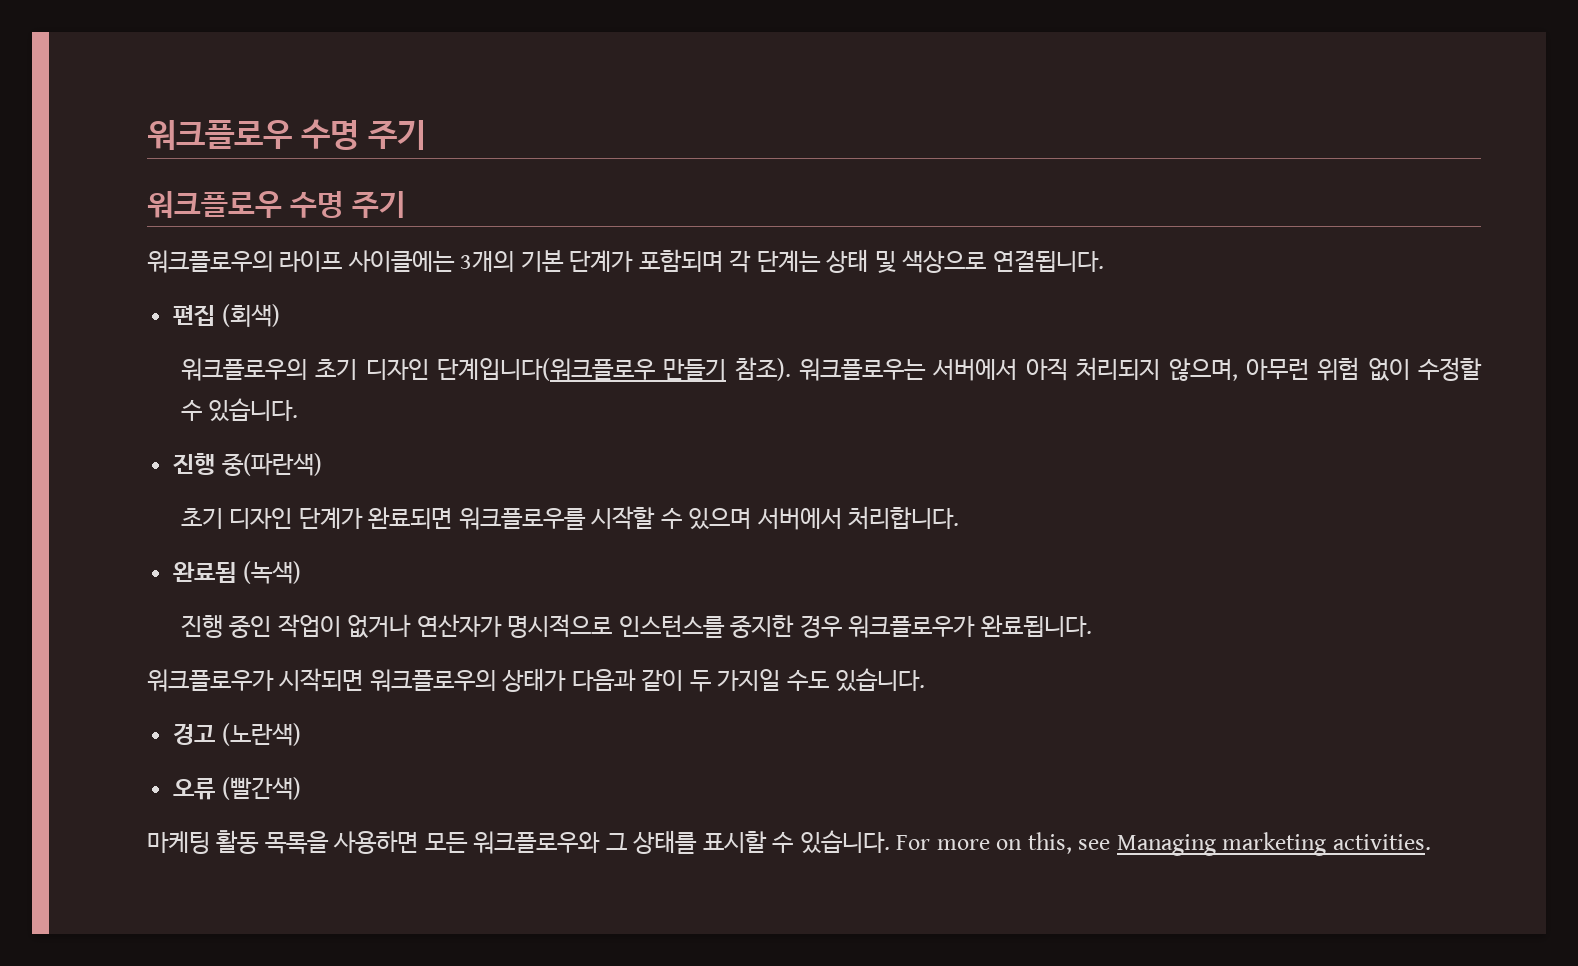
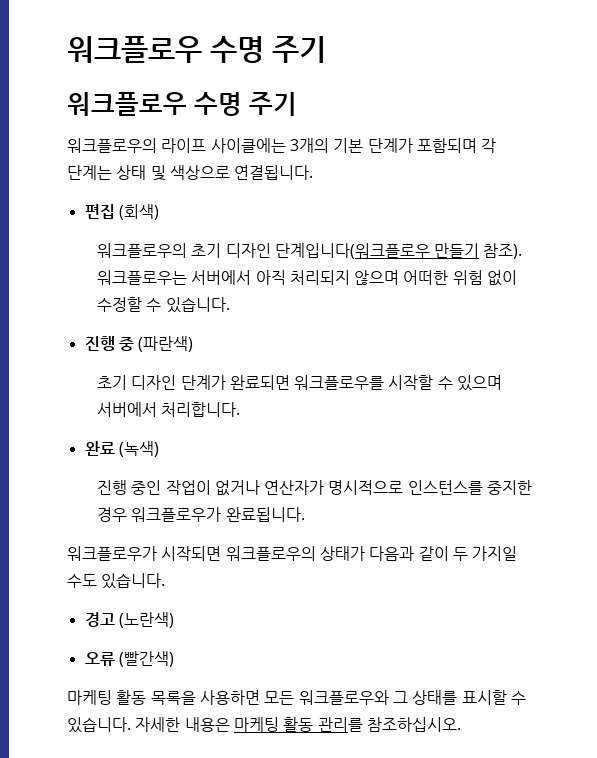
- 워크플로우는 서버에서 아직 처리되지 않으며, 아무런 위험 없이 수정할 수 있습니다.
+ 워크플로우는 서버에서 아직 처리되지 않으며 어떠한 위험 없이 수정할 수 있습니다.
- 진행 중(파란색)
+ 진행 중 (파란색)
- 완료됨 (녹색)
+ 완료 (녹색)
- For more on this, see Managing marketing activities.
+ 자세한 내용은 마케팅 활동 관리를 참조하십시오.

